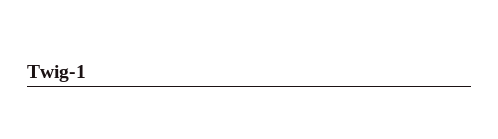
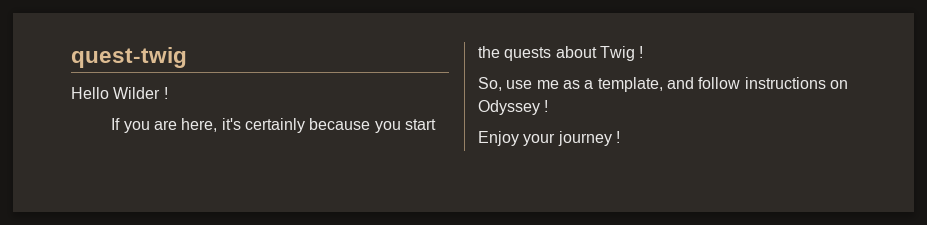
- Twig-1
+ quest-twig
+ Hello Wilder !
+ If you are here, it's certainly because you start the quests about Twig !
+ So, use me as a template, and follow instructions on Odyssey !
+ Enjoy your journey !

